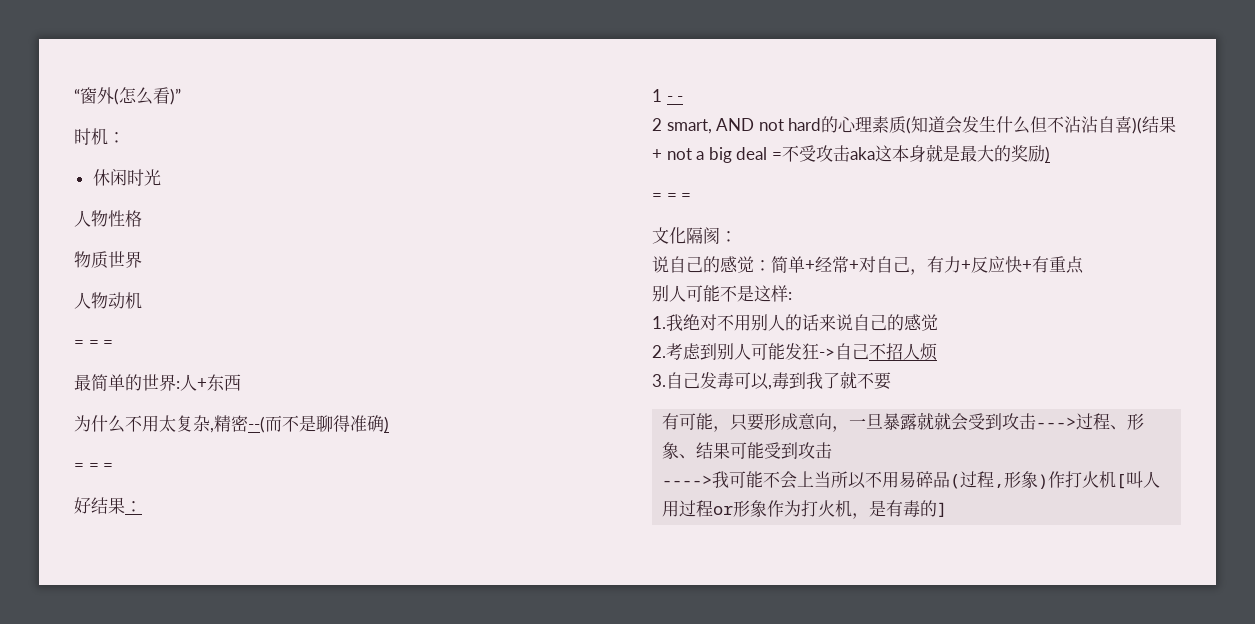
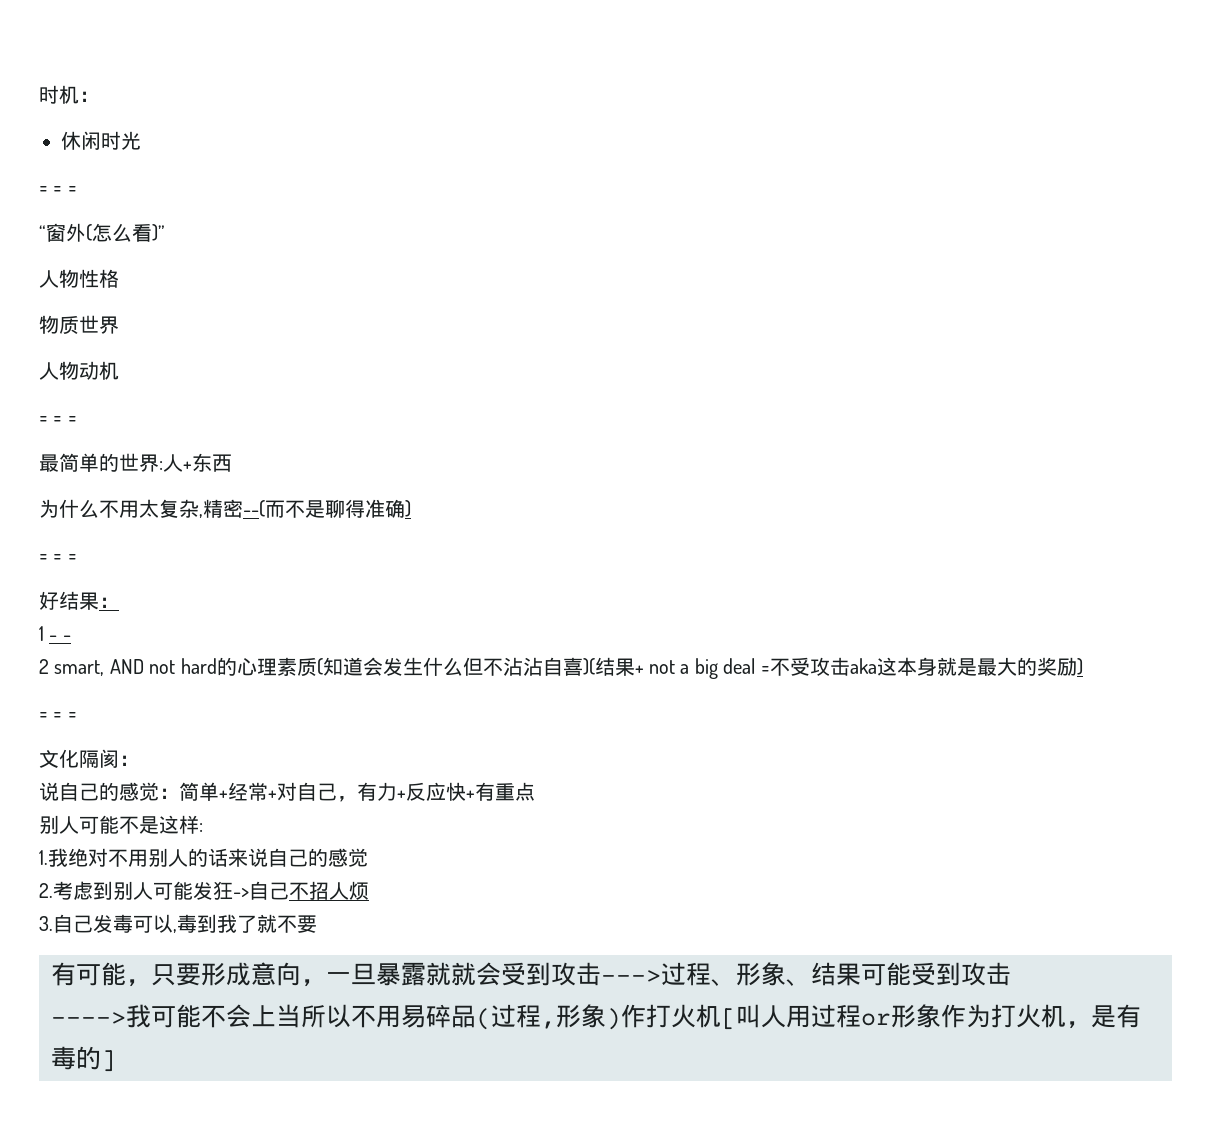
+ 时机：
+ 休闲时光
+ = = =
- 时机：
- 休闲时光

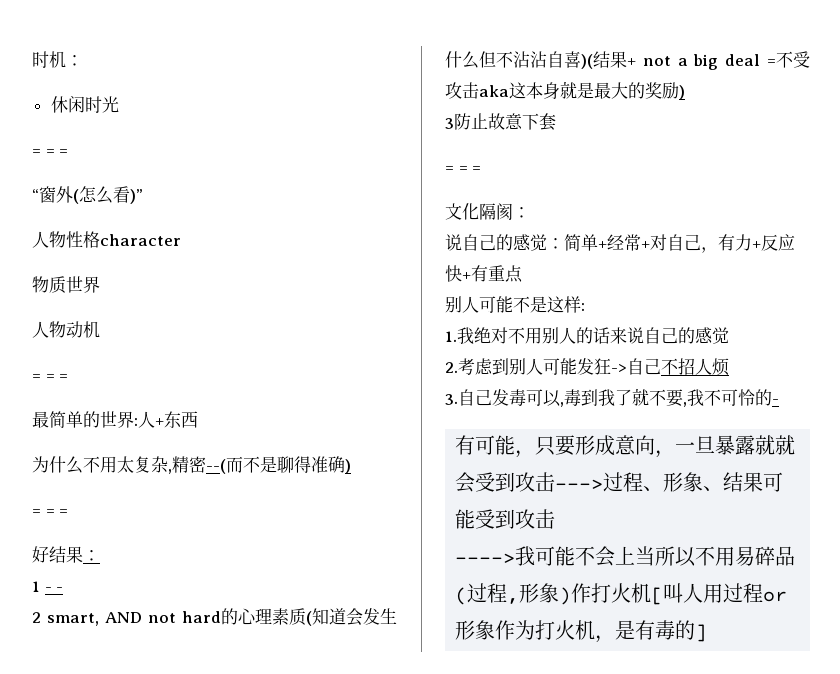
- 人物性格
+ 人物性格character
+ 3防止故意下套
- 3.自己发毒可以,毒到我了就不要
+ 3.自己发毒可以,毒到我了就不要,我不可怜的-

